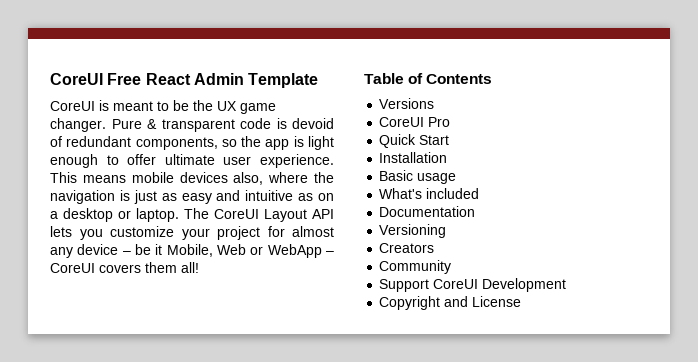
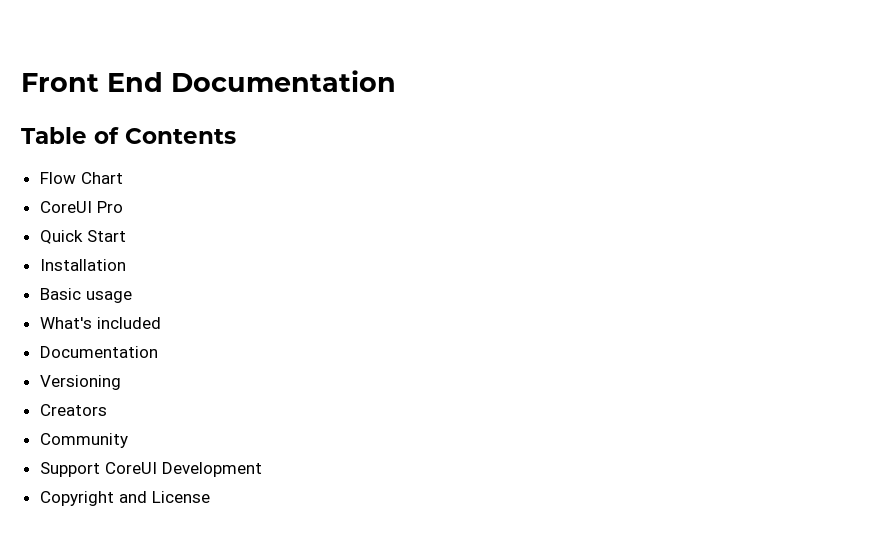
- CoreUI Free React Admin Template
- CoreUI is meant to be the UX game changer. Pure & transparent code is devoid of redundant components, so the app is light enough to offer ultimate user experience. This means mobile devices also, where the navigation is just as easy and intuitive as on a desktop or laptop. The CoreUI Layout API lets you customize your project for almost any device – be it Mobile, Web or WebApp – CoreUI covers them all!
+ Front End Documentation
- Versions
+ Flow Chart

